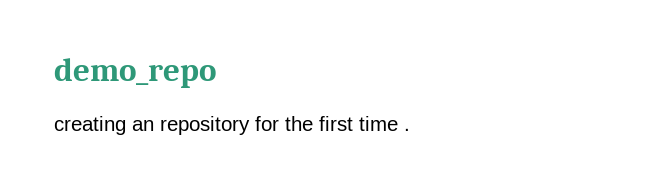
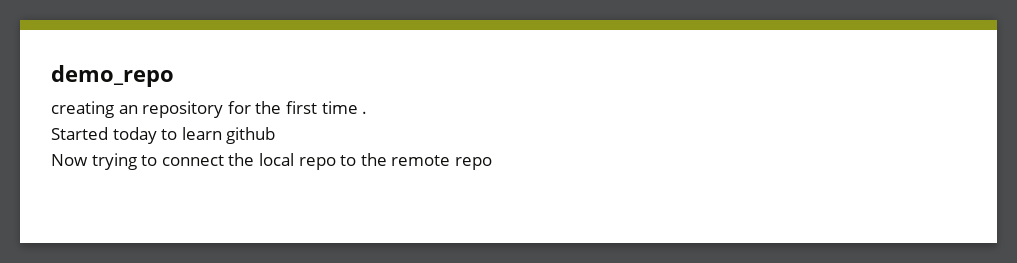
+ Started today to learn github
+ Now trying to connect the local repo to the remote repo

